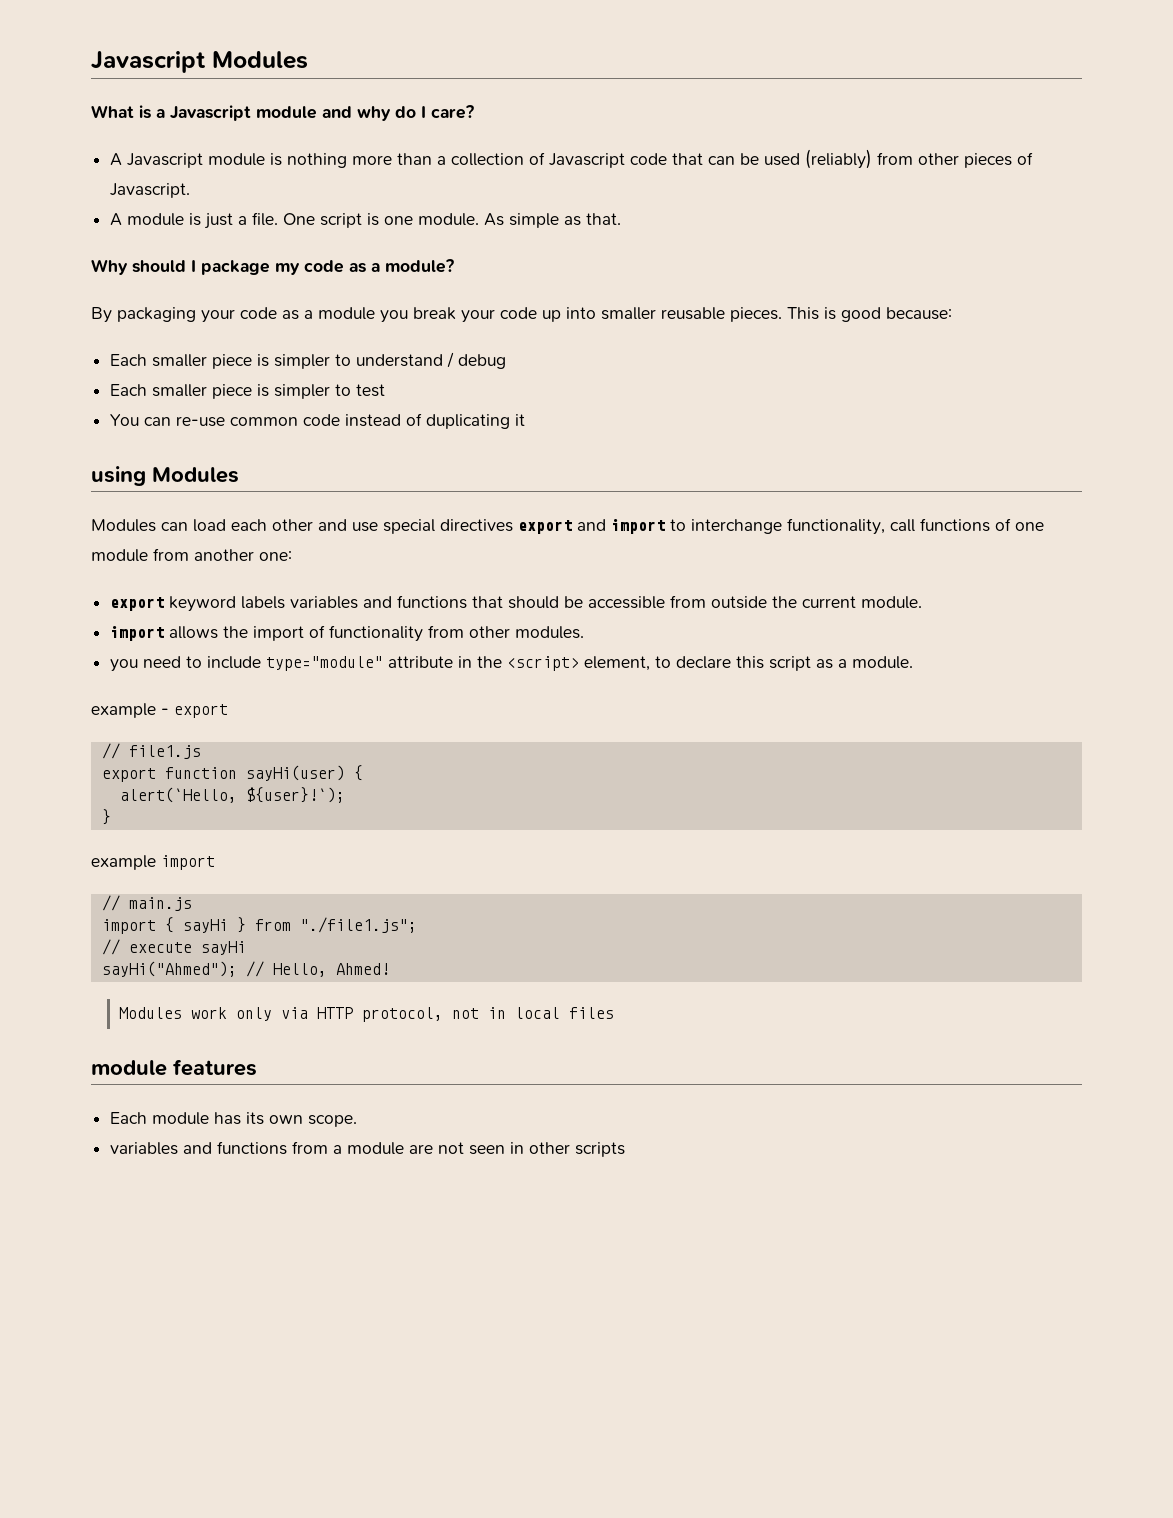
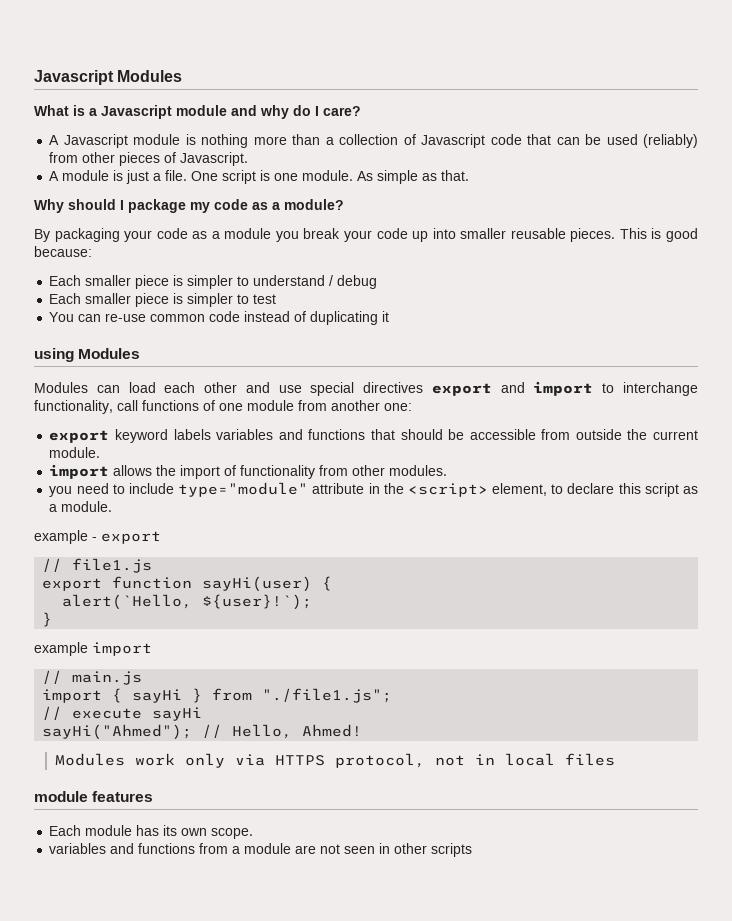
- Modules work only via HTTP protocol, not in local files
+ Modules work only via HTTPS protocol, not in local files

